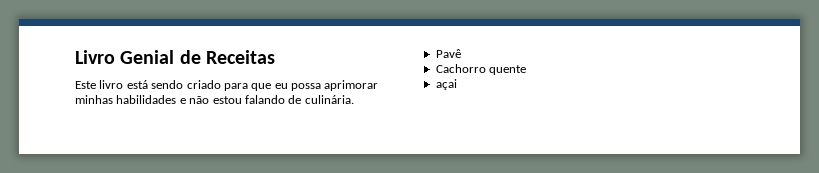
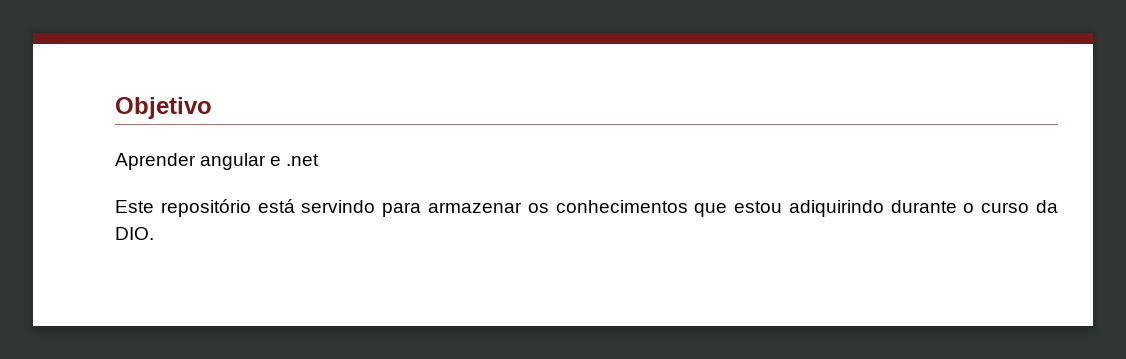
- Livro Genial de Receitas
- Este livro está sendo criado para que eu possa aprimorar minhas habilidades e não estou falando de culinária.
- Pavê
- Cachorro quente
- açai
+ Objetivo
+ Aprender angular e .net
+ Este repositório está servindo para armazenar os conhecimentos que estou adiquirindo durante o curso da DIO.

